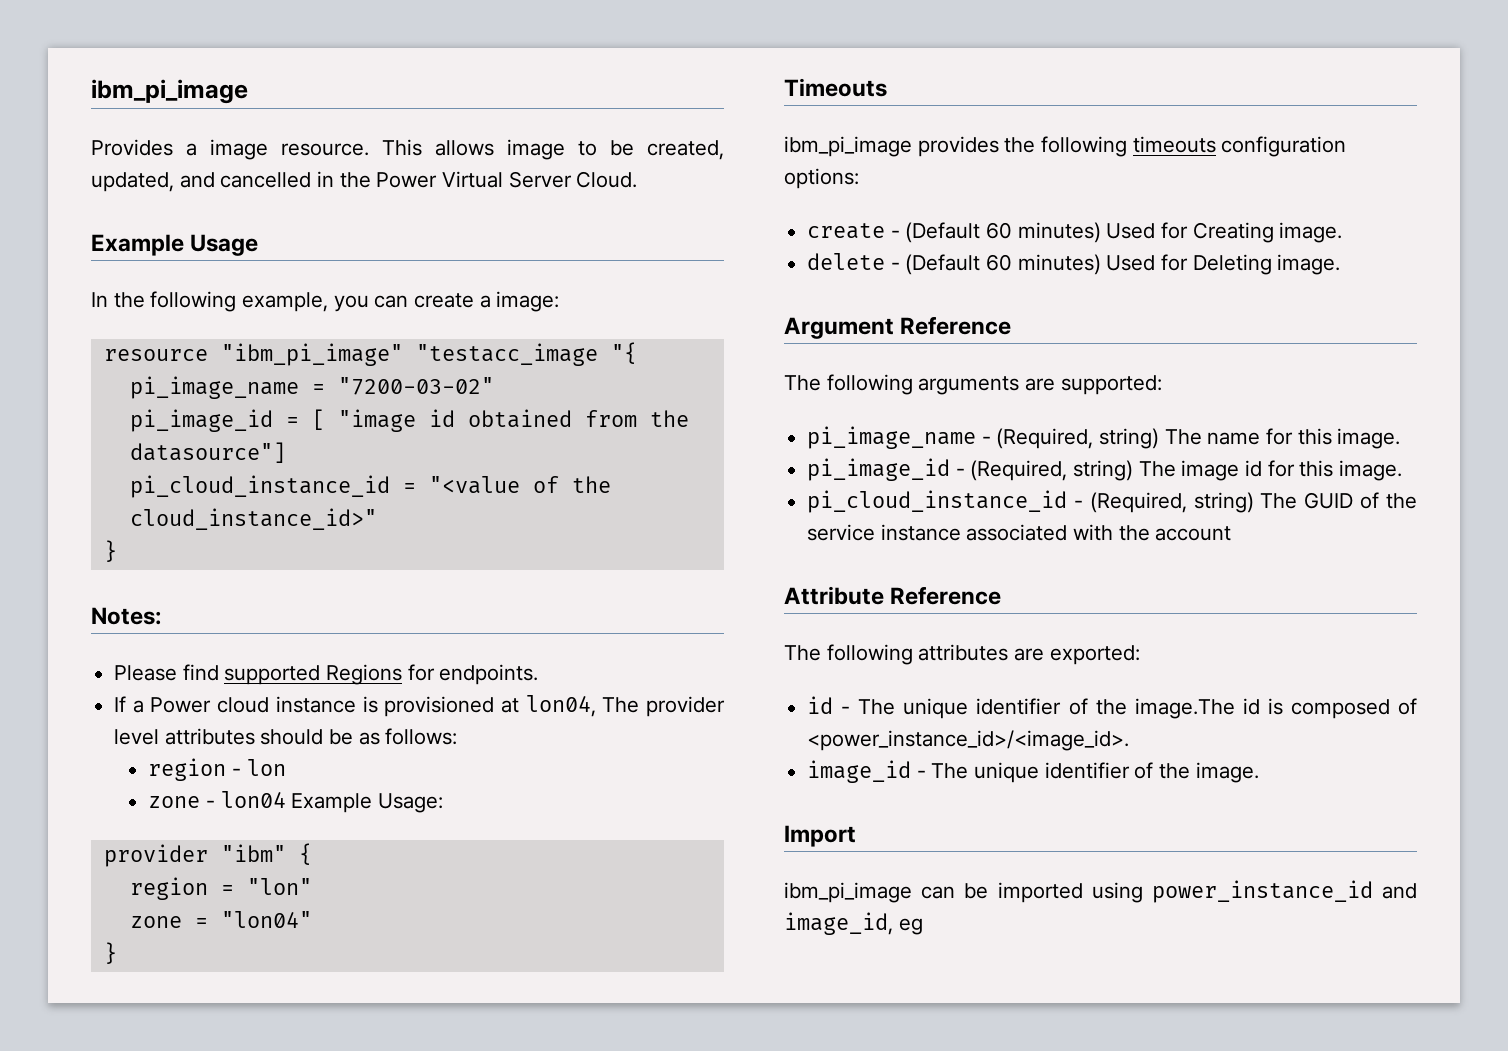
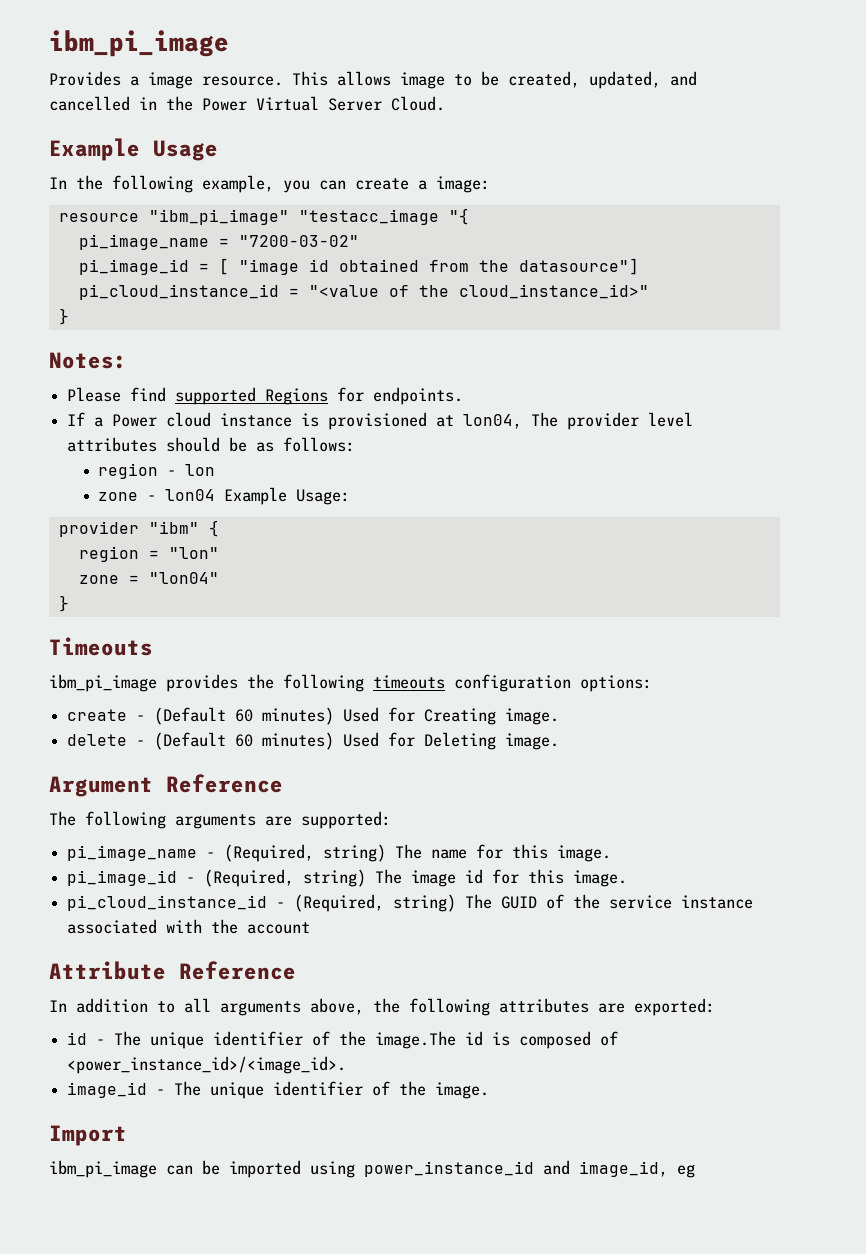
- The following attributes are exported:
+ In addition to all arguments above, the following attributes are exported:

